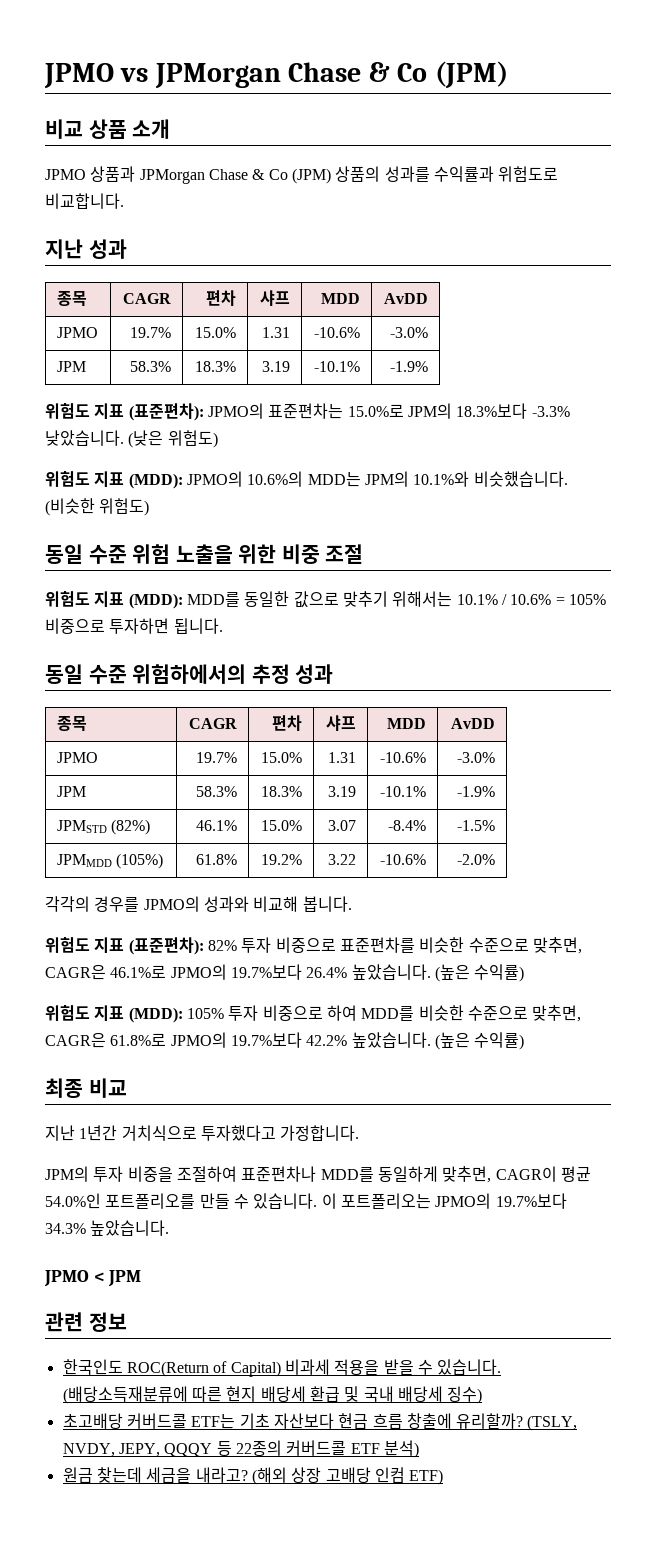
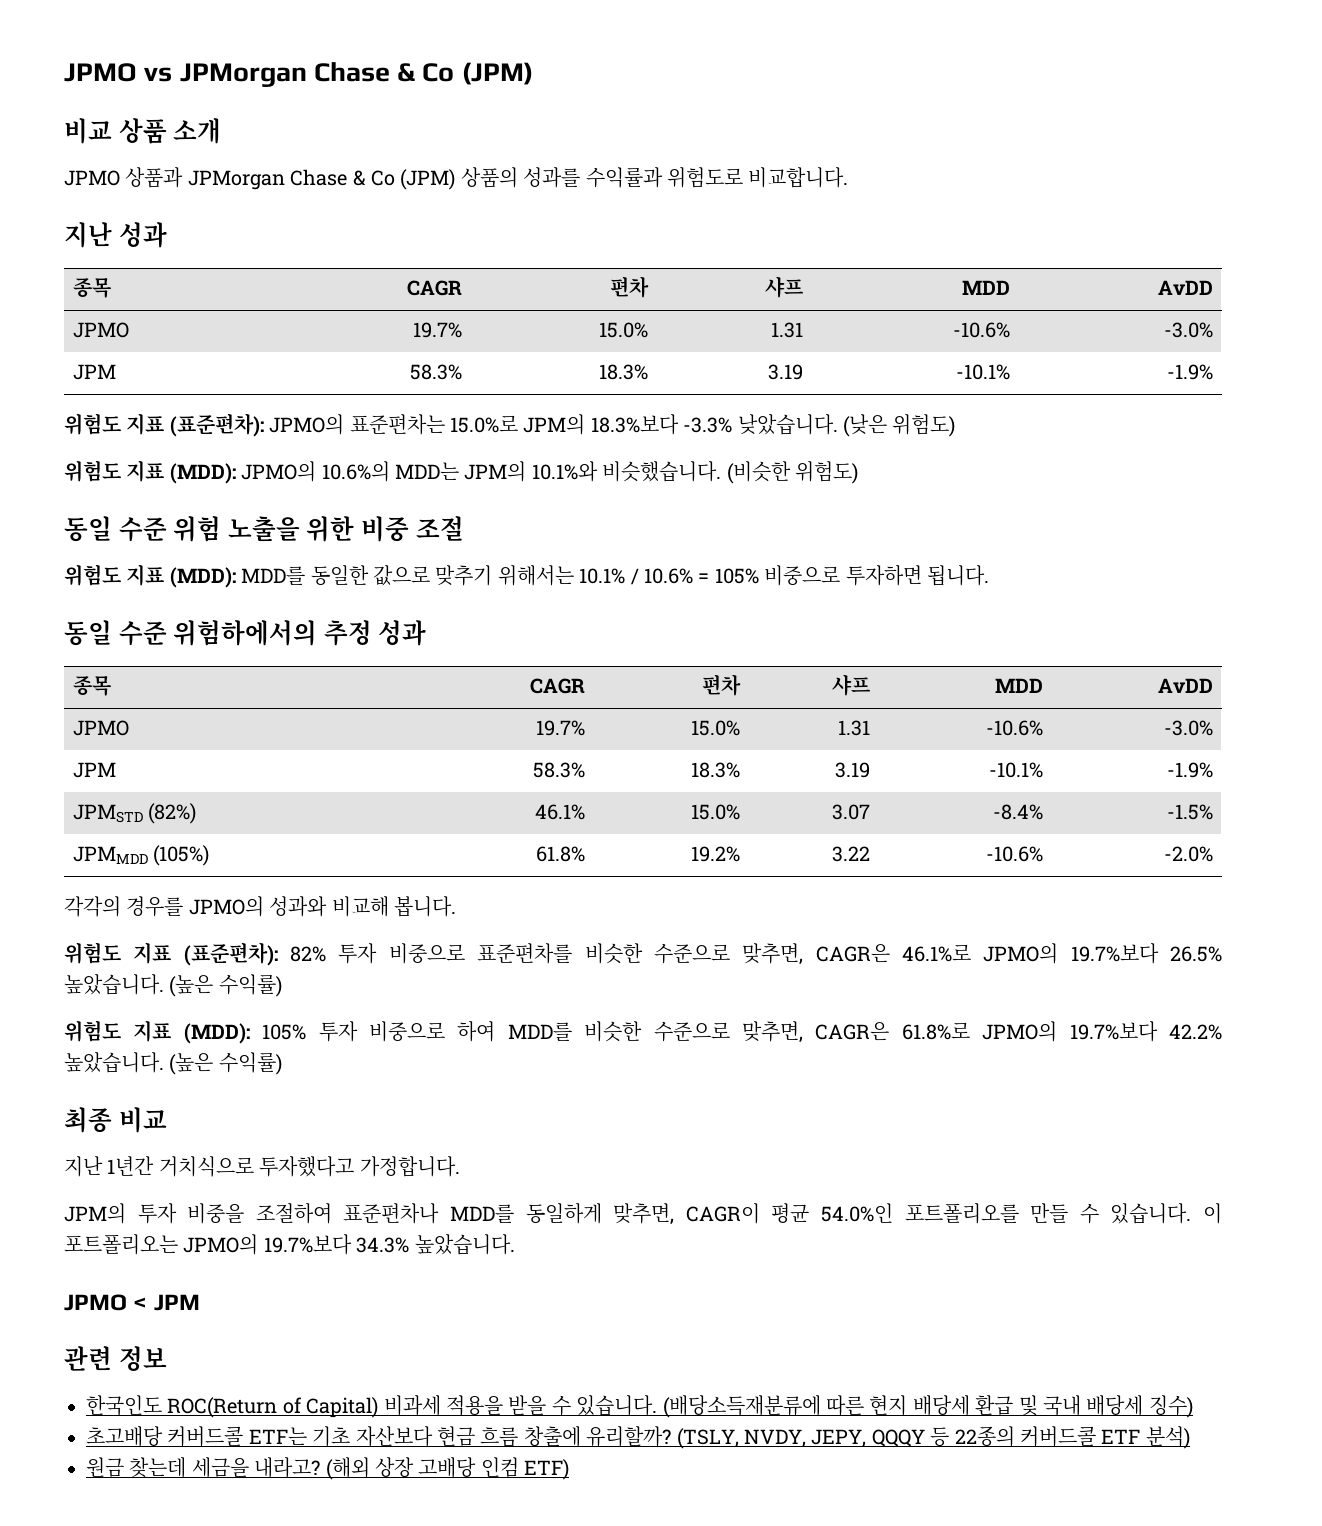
- 위험도 지표 (표준편차): 82% 투자 비중으로 표준편차를 비슷한 수준으로 맞추면, CAGR은 46.1%로 JPMO의 19.7%보다 26.4% 높았습니다.
+ 위험도 지표 (표준편차): 82% 투자 비중으로 표준편차를 비슷한 수준으로 맞추면, CAGR은 46.1%로 JPMO의 19.7%보다 26.5% 높았습니다.

